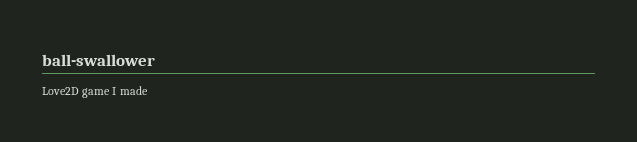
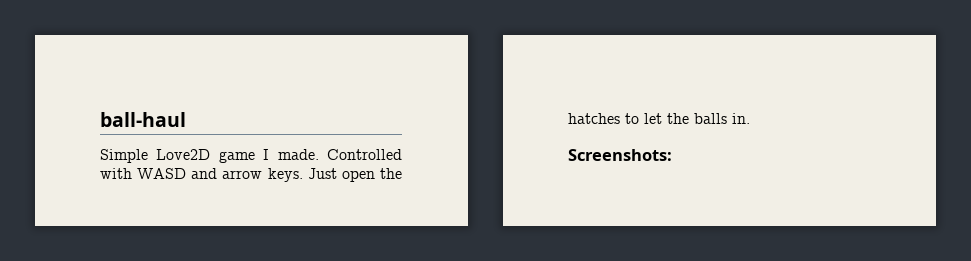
- ball-swallower
- Love2D game I made
+ ball-haul
+ Simple Love2D game I made. Controlled with WASD and arrow keys. Just open the hatches to let the balls in.
+ Screenshots:

